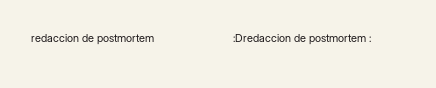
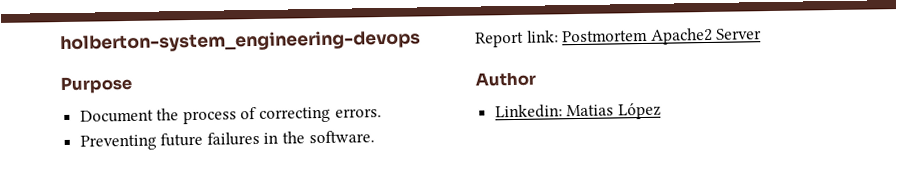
- redaccion de postmortem :Dredaccion de postmortem :
+ holberton-system_engineering-devops
+ Purpose
+ Document the process of correcting errors.
+ Preventing future failures in the software.
+ Report link: Postmortem Apache2 Server
+ Author
+ Linkedin: Matias López

